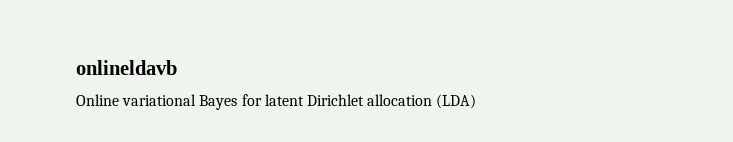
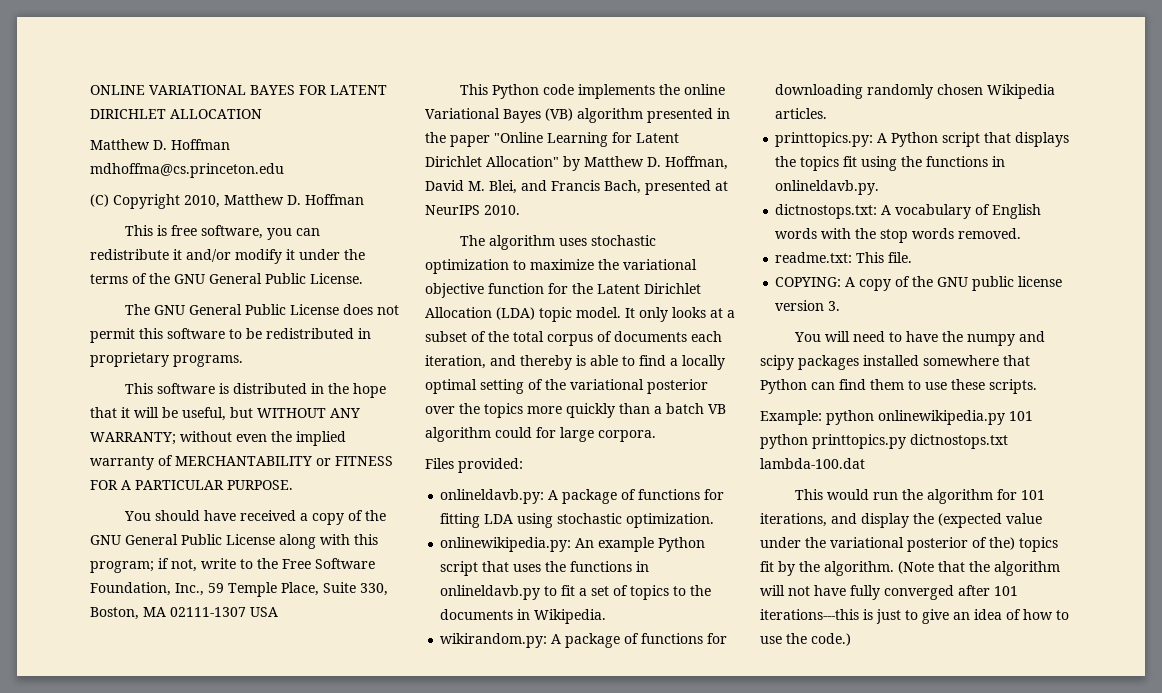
- onlineldavb
- Online variational Bayes for latent Dirichlet allocation (LDA)
+ ONLINE VARIATIONAL BAYES FOR LATENT DIRICHLET ALLOCATION
+ Matthew D. Hoffman mdhoffma@cs.princeton.edu
+ (C) Copyright 2010, Matthew D. Hoffman
+ This is free software, you can redistribute it and/or modify it under the terms of the GNU General Public License.
+ The GNU General Public License does not permit this software to be redistributed in proprietary programs.
+ This software is distributed in the hope that it will be useful, but WITHOUT ANY WARRANTY; without even the implied warranty of MERCHANTABILITY or FITNESS FOR A PARTICULAR PURPOSE.
+ You should have received a copy of the GNU General Public License along with this program; if not, write to the Free Software Foundation, Inc., 59 Temple Place, Suite 330, Boston, MA 02111-1307 USA
+ This Python code implements the online Variational Bayes (VB) algorithm presented in the paper "Online Learning for Latent Dirichlet Allocation" by Matthew D. Hoffman, David M. Blei, and Francis Bach, presented at NeurIPS 2010.
+ The algorithm uses stochastic optimization to maximize the variational objective function for the Latent Dirichlet Allocation (LDA) topic model. It only looks at a subset of the total corpus of documents each iteration, and thereby is able to find a locally optimal setting of the variational posterior over the topics more quickly than a batch VB algorithm could for large corpora.
+ Files provided:
+ onlineldavb.py: A package of functions for fitting LDA using stochastic optimization.
+ onlinewikipedia.py: An example Python script that uses the functions in onlineldavb.py to fit a set of topics to the documents in Wikipedia.
+ wikirandom.py: A package of functions for downloading randomly chosen Wikipedia articles.
+ printtopics.py: A Python script that displays the topics fit using the functions in onlineldavb.py.
+ dictnostops.txt: A vocabulary of English words with the stop words removed.
+ readme.txt: This file.
+ COPYING: A copy of the GNU public license version 3.
+ You will need to have the numpy and scipy packages installed somewhere that Python can find them to use these scripts.
+ Example: python onlinewikipedia.py 101 python printtopics.py dictnostops.txt lambda-100.dat
+ This would run the algorithm for 101 iterations, and display the (expected value under the variational posterior of the) topics fit by the algorithm. (Note that the algorithm will not have fully converged after 101 iterations---this is just to give an idea of how to use the code.)

